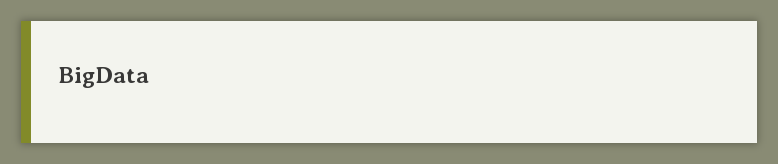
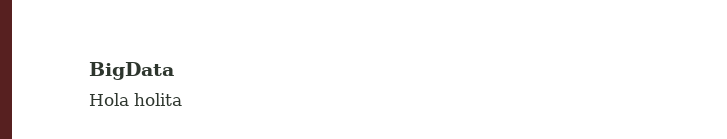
+ Hola holita

